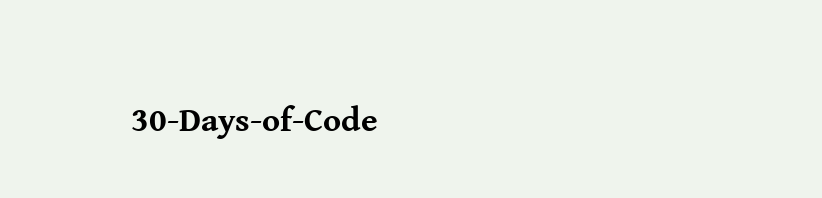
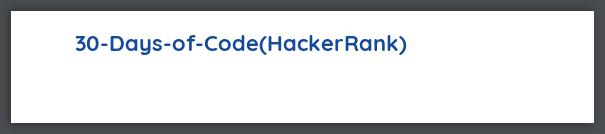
- 30-Days-of-Code
+ 30-Days-of-Code(HackerRank)

